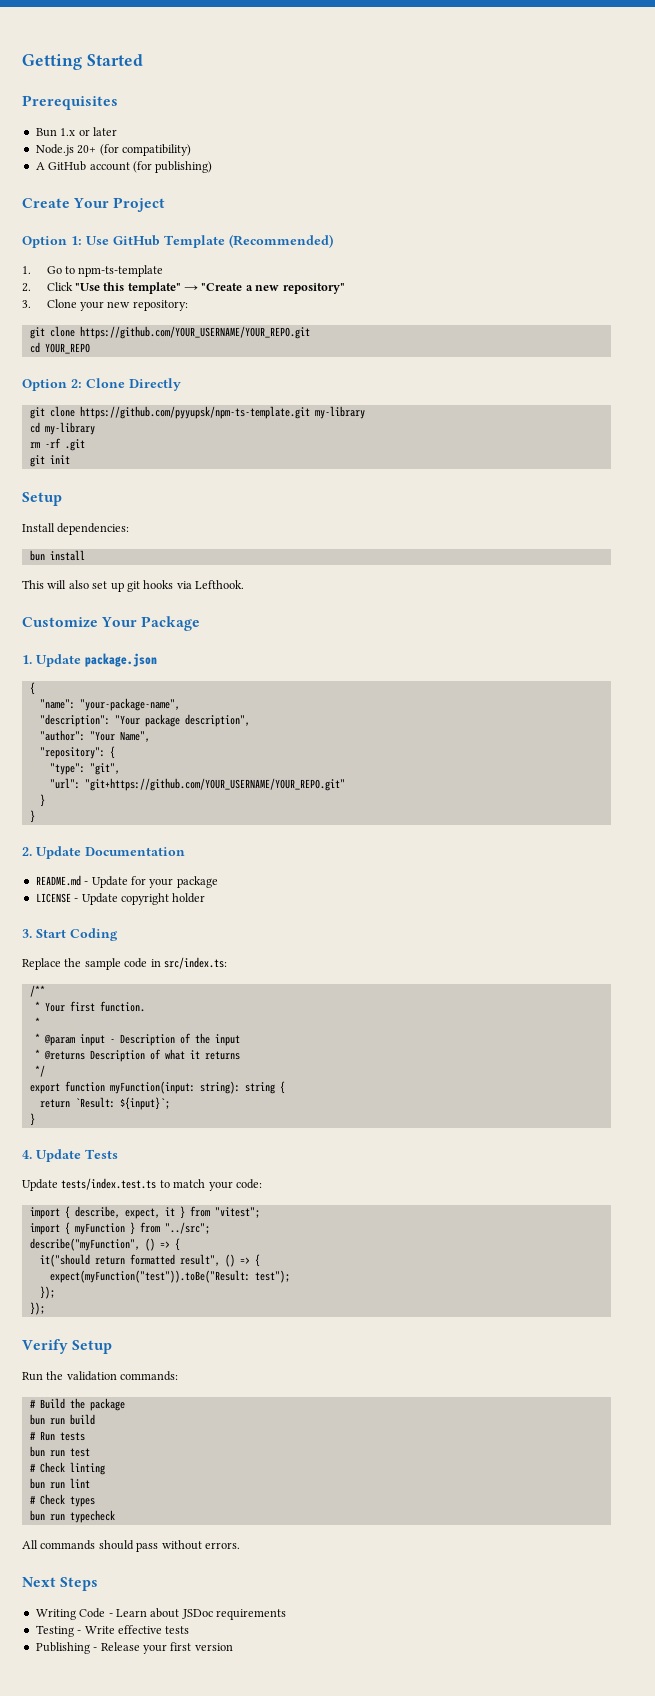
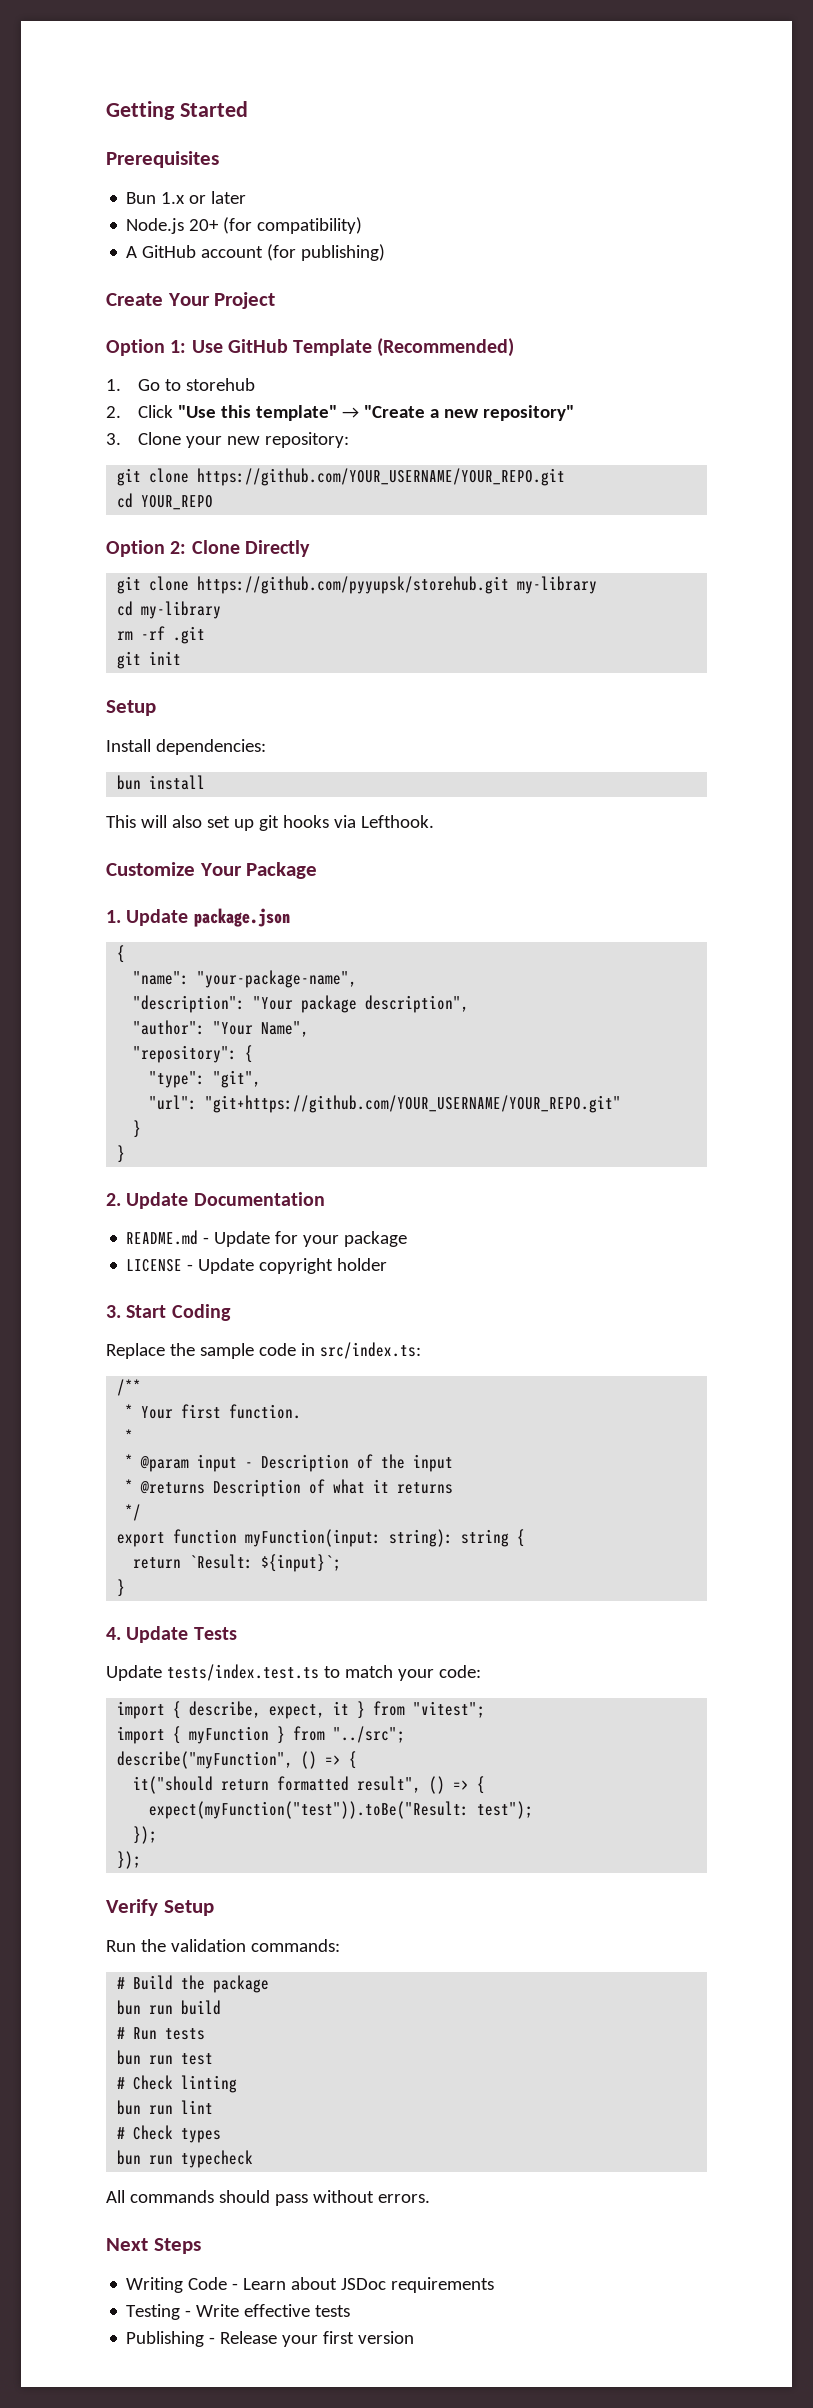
- 1. Go to npm-ts-template
+ 1. Go to storehub
- git clone https://github.com/pyyupsk/npm-ts-template.git my-library
+ git clone https://github.com/pyyupsk/storehub.git my-library

